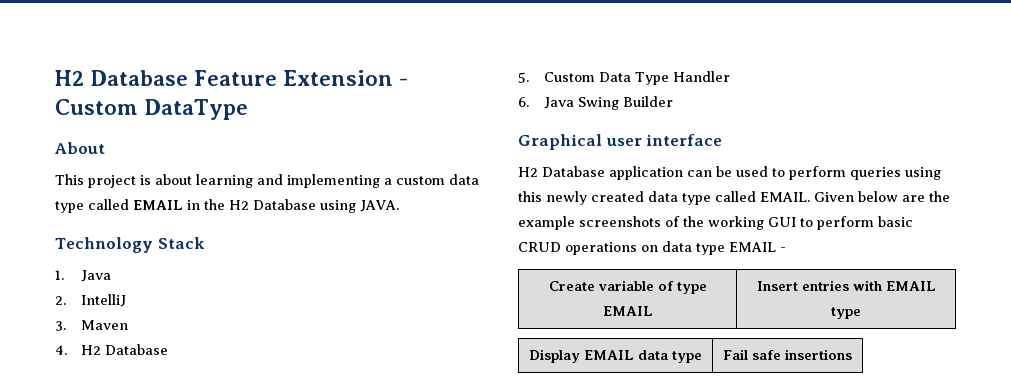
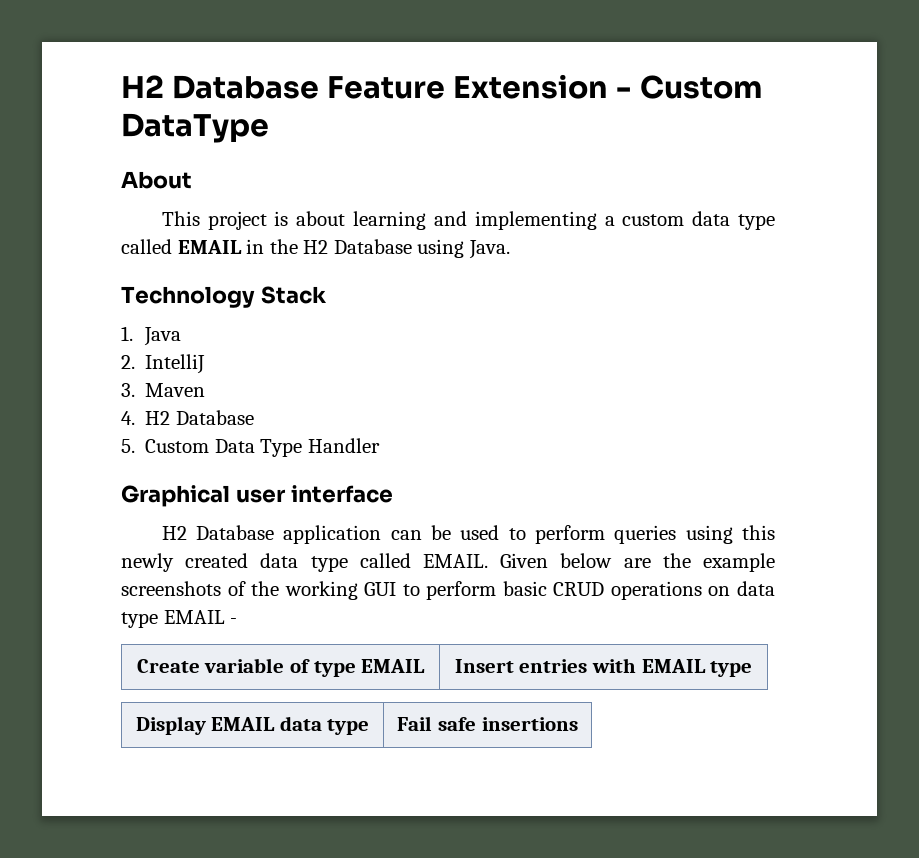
- This project is about learning and implementing a custom data type called EMAIL in the H2 Database using JAVA.
+ This project is about learning and implementing a custom data type called EMAIL in the H2 Database using Java.
- 6. Java Swing Builder

